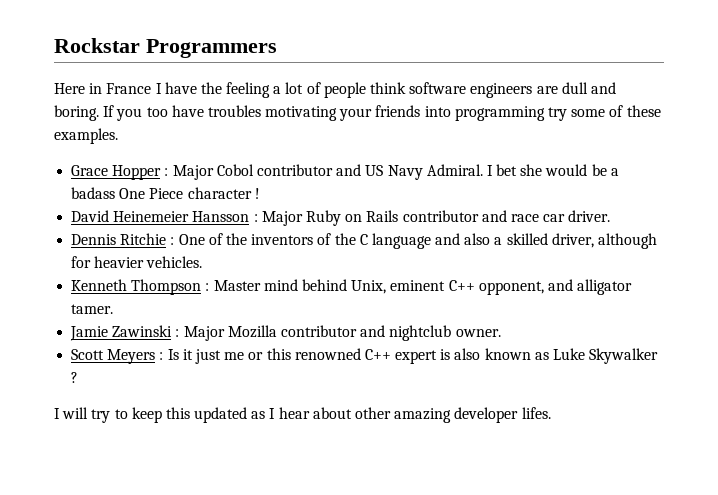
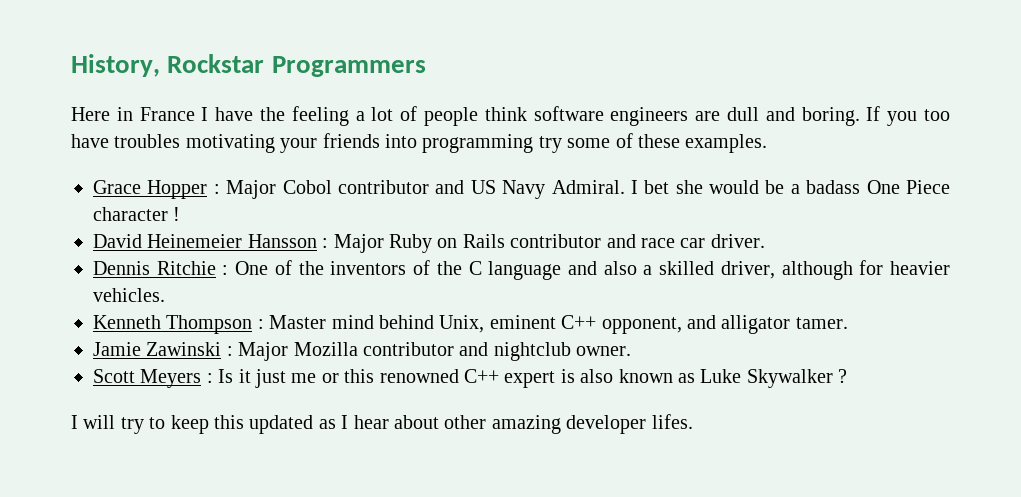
- Rockstar Programmers
+ History, Rockstar Programmers

